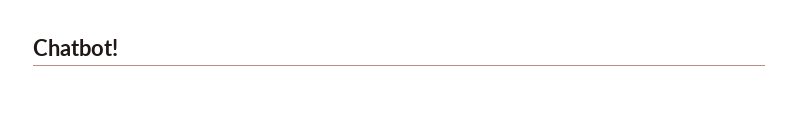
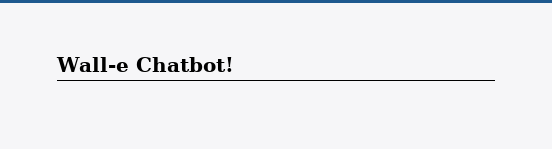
- Chatbot!
+ Wall-e Chatbot!

